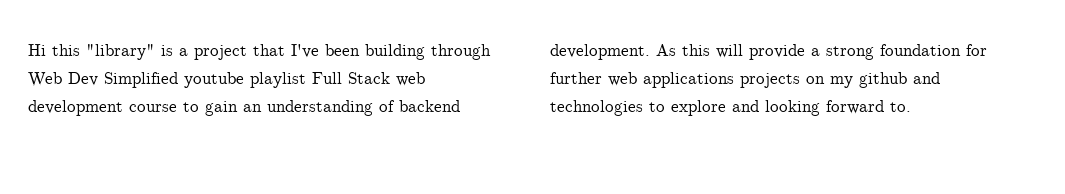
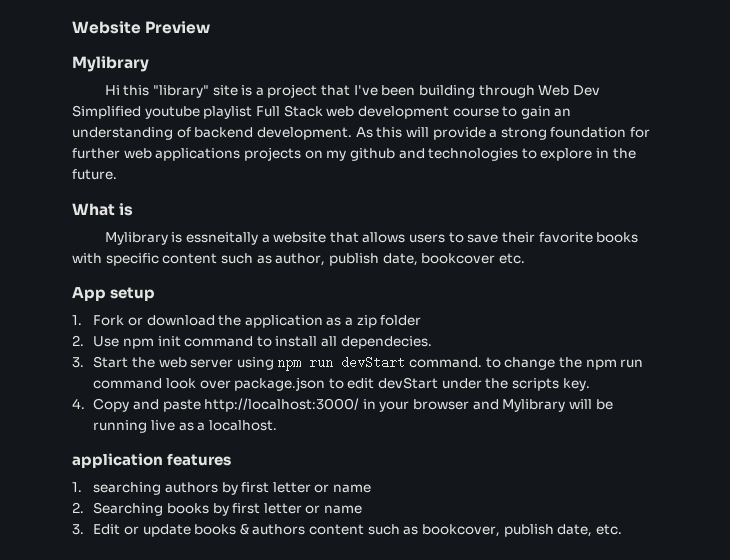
+ Website Preview
+ Mylibrary
- Hi this "library" is a project that I've been building through Web Dev Simplified youtube playlist Full Stack web development course to gain an understanding of backend development.
+ Hi this "library" site is a project that I've been building through Web Dev Simplified youtube playlist Full Stack web development course to gain an understanding of backend development.
- As this will provide a strong foundation for further web applications projects on my github and technologies to explore and looking forward to.
+ As this will provide a strong foundation for further web applications projects on my github and technologies to explore in the future.
+ What is
+ Mylibrary is essneitally a website that allows users to save their favorite books with specific content such as author, publish date, bookcover etc.
+ App setup
+ 1. Fork or download the application as a zip folder
+ 2. Use npm init command to install all dependecies.
+ 3. Start the web server using npm run devStart command. to change the npm run command look over package.json to edit devStart under the scripts key.
+ 4. Copy and paste http://localhost:3000/ in your browser and Mylibrary will be running live as a localhost.
+ application features
+ 1. searching authors by first letter or name
+ 2. Searching books by first letter or name
+ 3. Edit or update books & authors content such as bookcover, publish date, etc.

